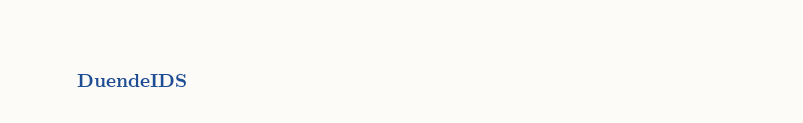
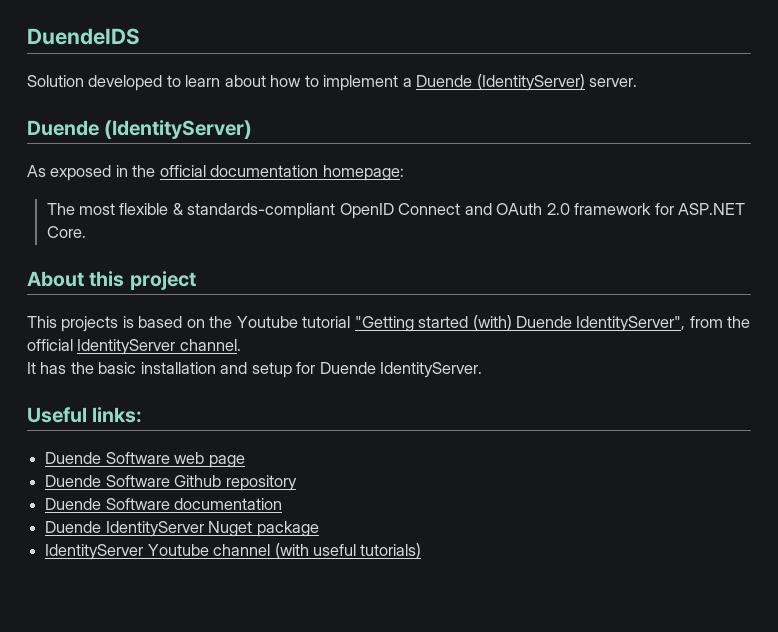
+ Solution developed to learn about how to implement a Duende (IdentityServer) server.
+ Duende (IdentityServer)
+ As exposed in the official documentation homepage:
+ The most flexible & standards-compliant OpenID Connect and OAuth 2.0 framework for ASP.NET Core.
+ About this project
+ This projects is based on the Youtube tutorial "Getting started (with) Duende IdentityServer", from the official IdentityServer channel.
+ It has the basic installation and setup for Duende IdentityServer.
+ Useful links:
+ Duende Software web page
+ Duende Software Github repository
+ Duende Software documentation
+ Duende IdentityServer Nuget package
+ IdentityServer Youtube channel (with useful tutorials)

